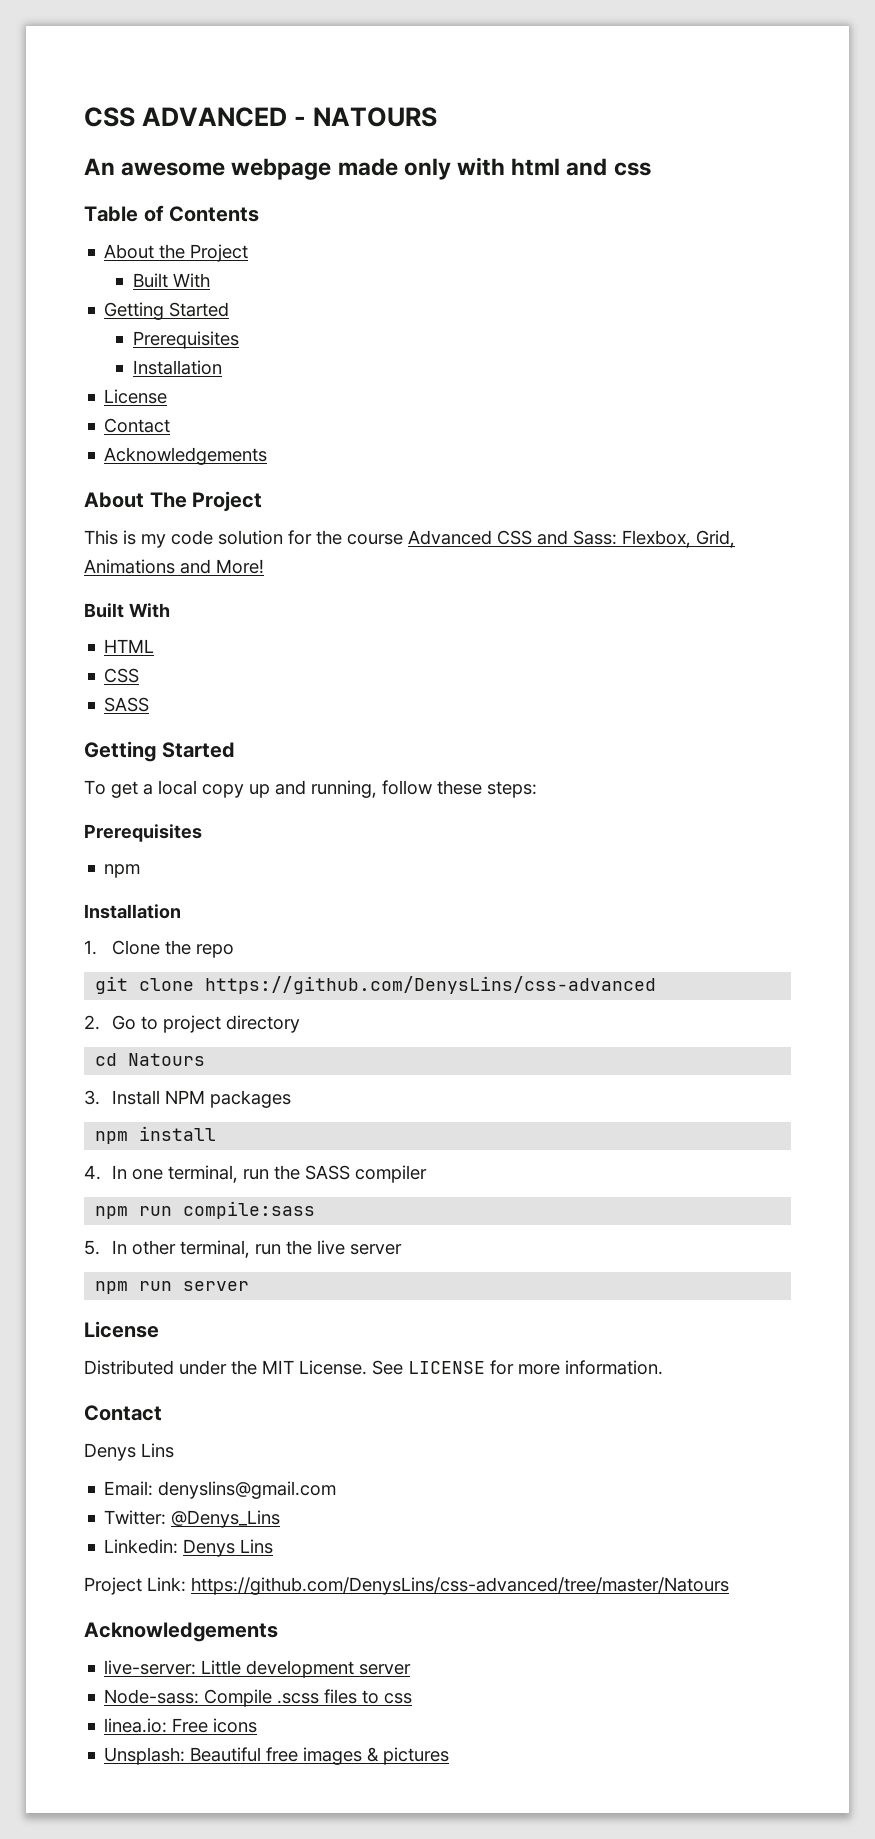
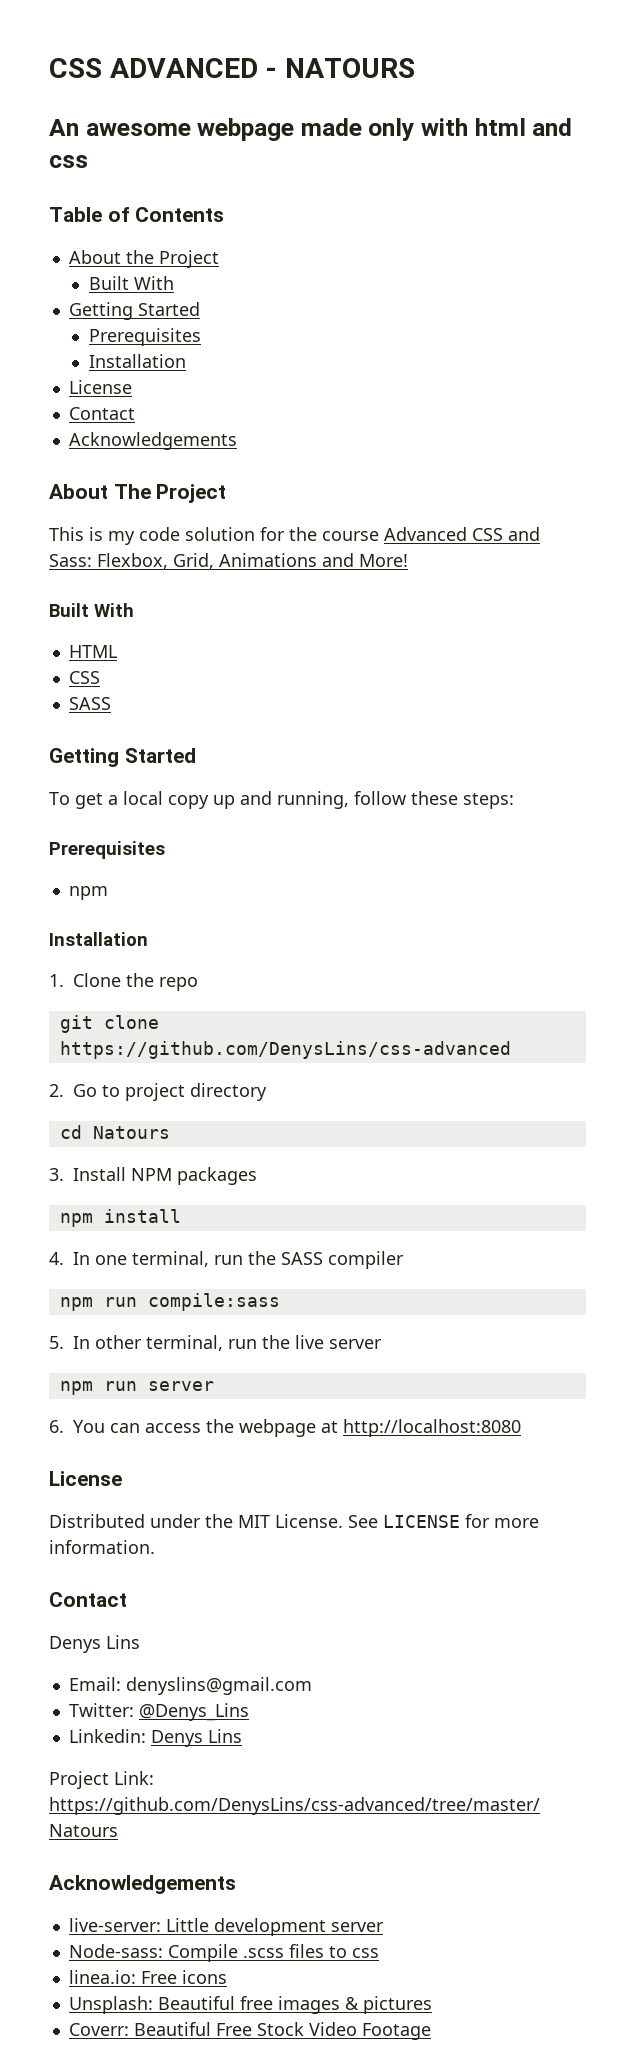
+ 6. You can access the webpage at http://localhost:8080
+ Coverr: Beautiful Free Stock Video Footage

